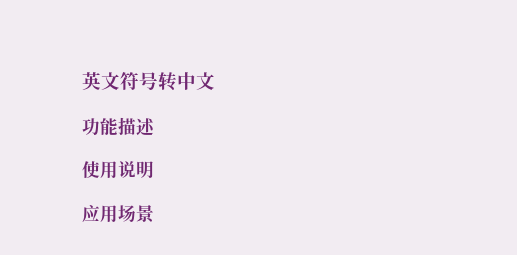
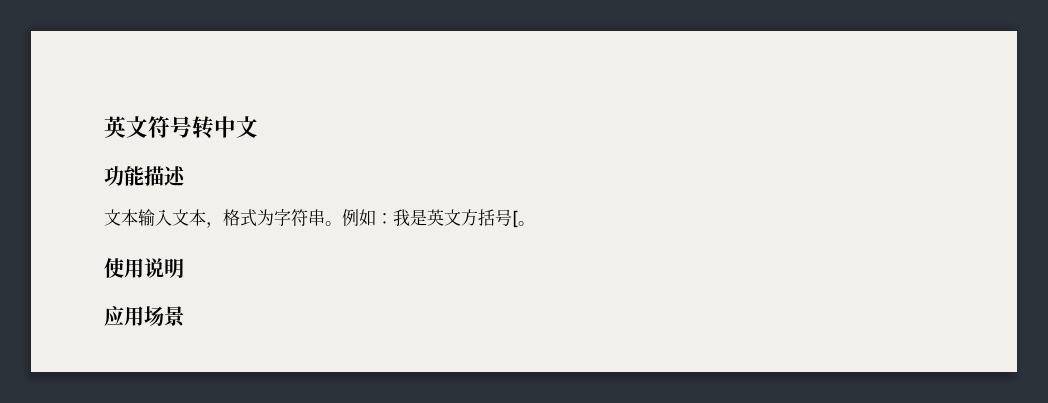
+ 文本输入文本，格式为字符串。例如：我是英文方括号[。

